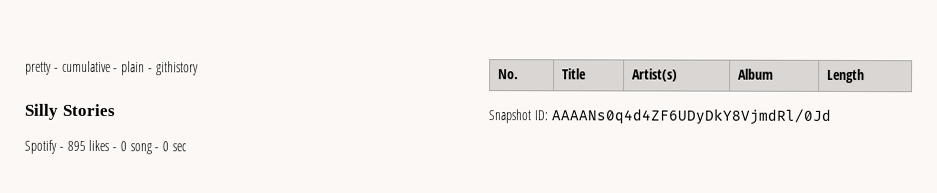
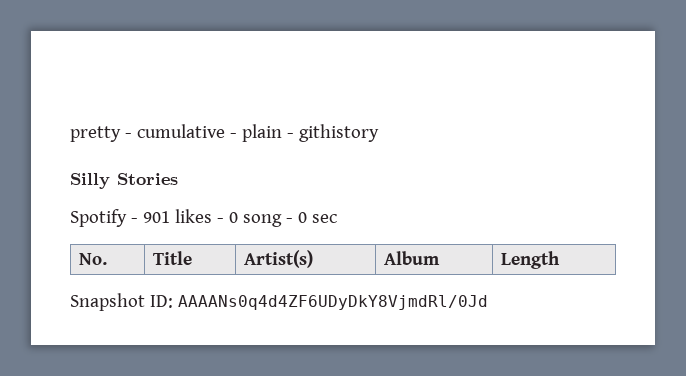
- Spotify - 895 likes - 0 song - 0 sec
+ Spotify - 901 likes - 0 song - 0 sec

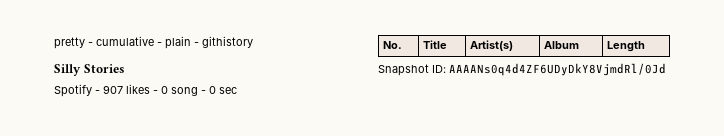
- Spotify - 901 likes - 0 song - 0 sec
+ Spotify - 907 likes - 0 song - 0 sec

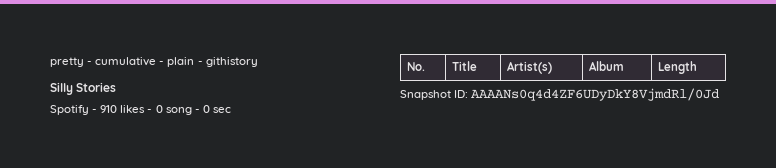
- Spotify - 907 likes - 0 song - 0 sec
+ Spotify - 910 likes - 0 song - 0 sec

